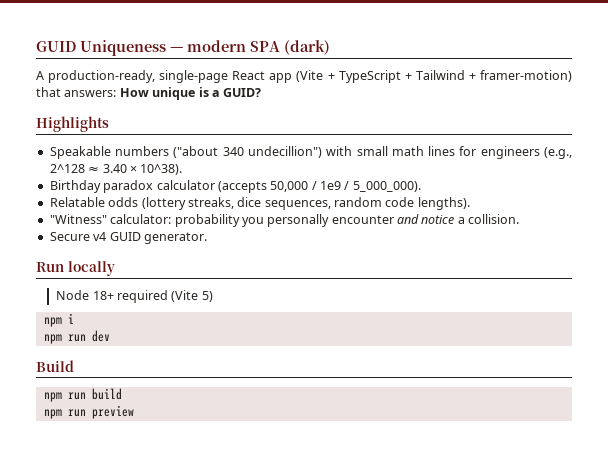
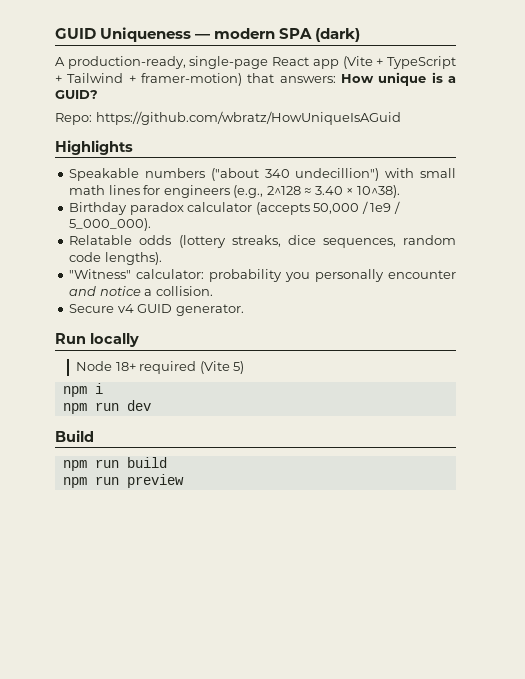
+ Repo: https://github.com/wbratz/HowUniqueIsAGuid

